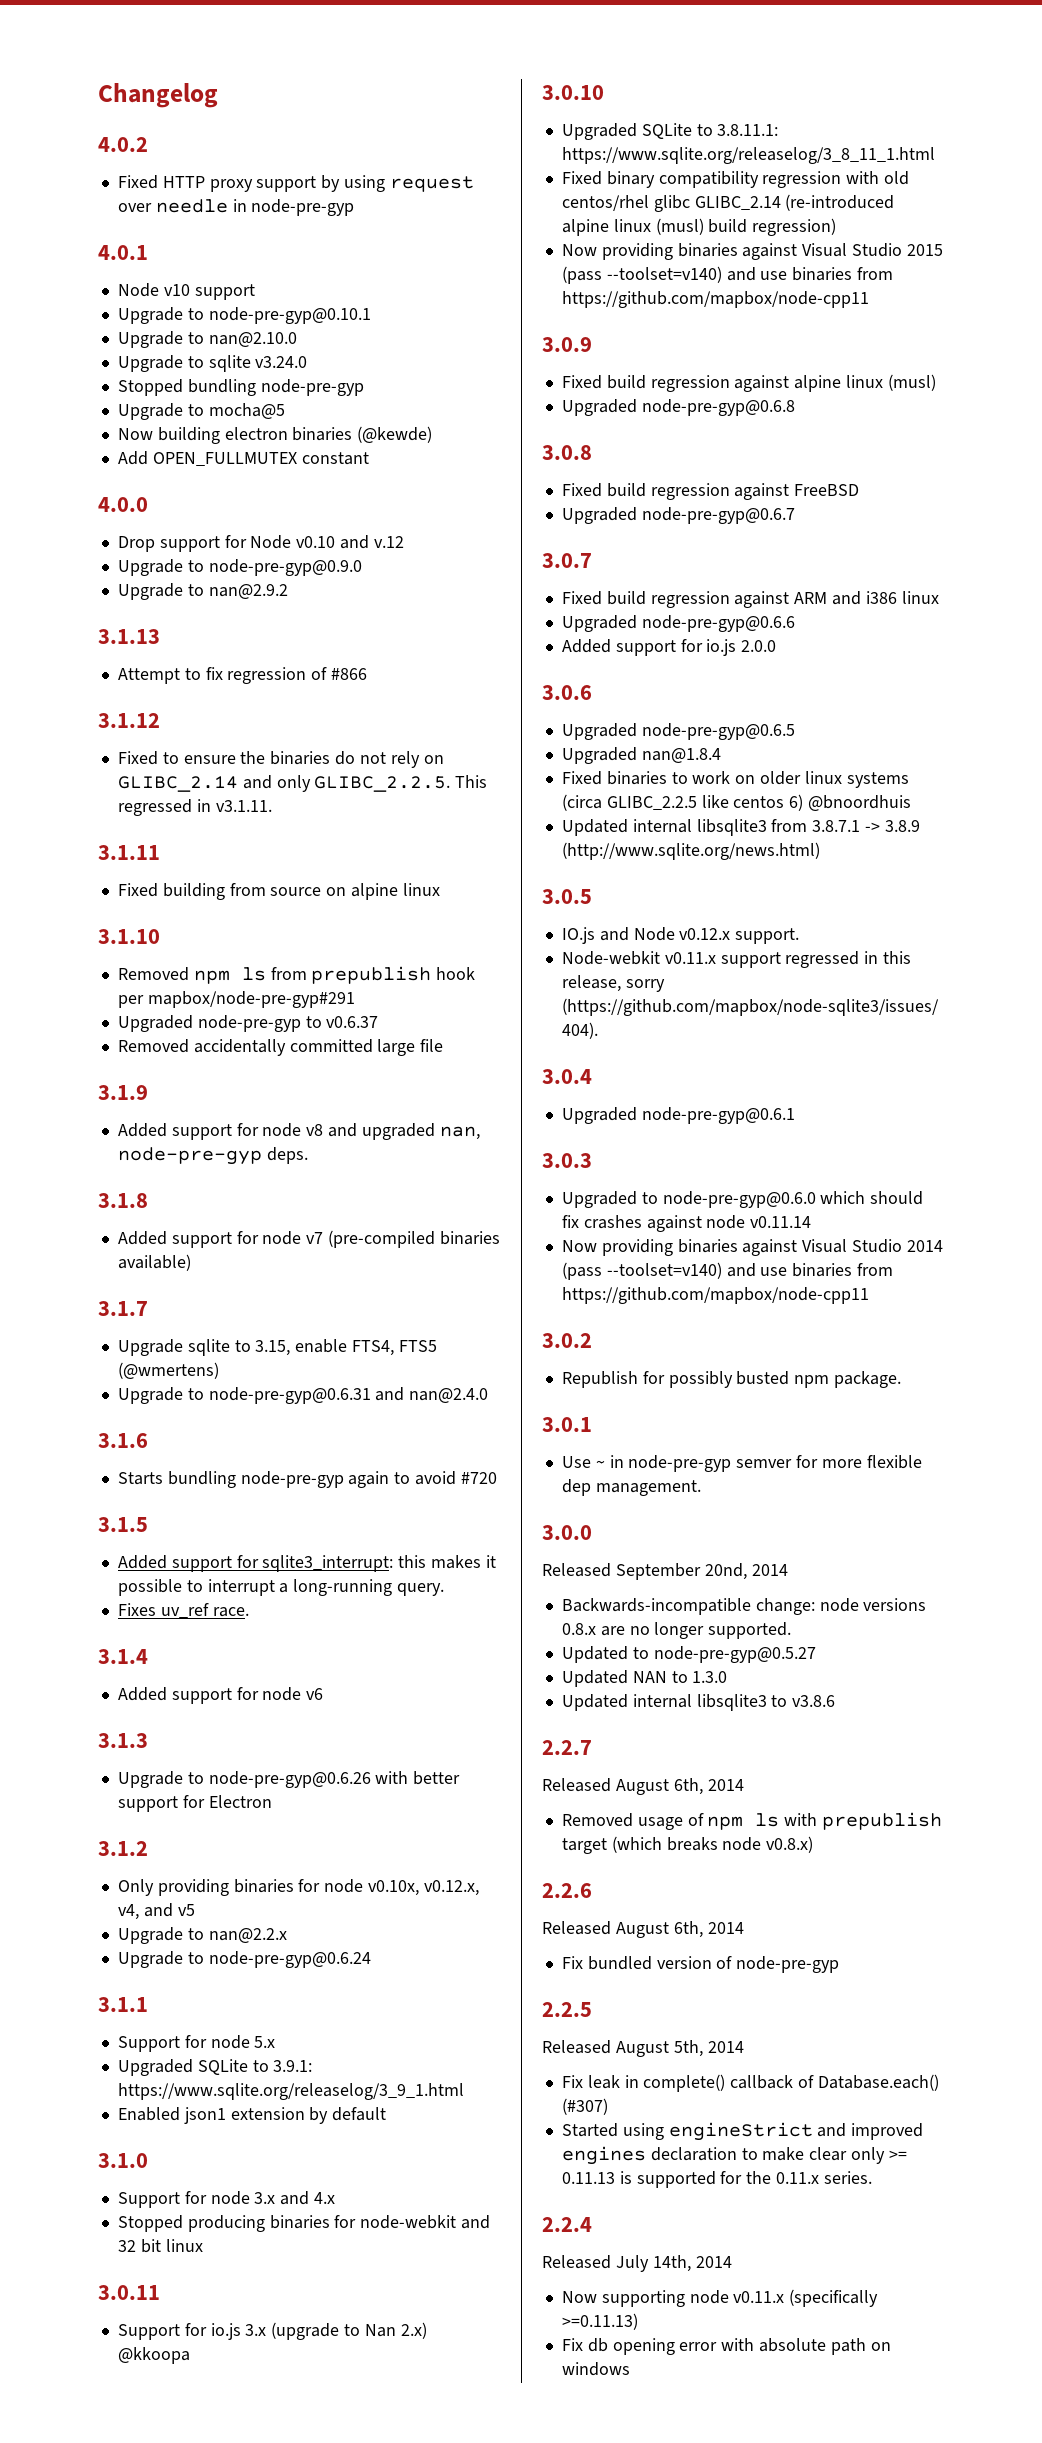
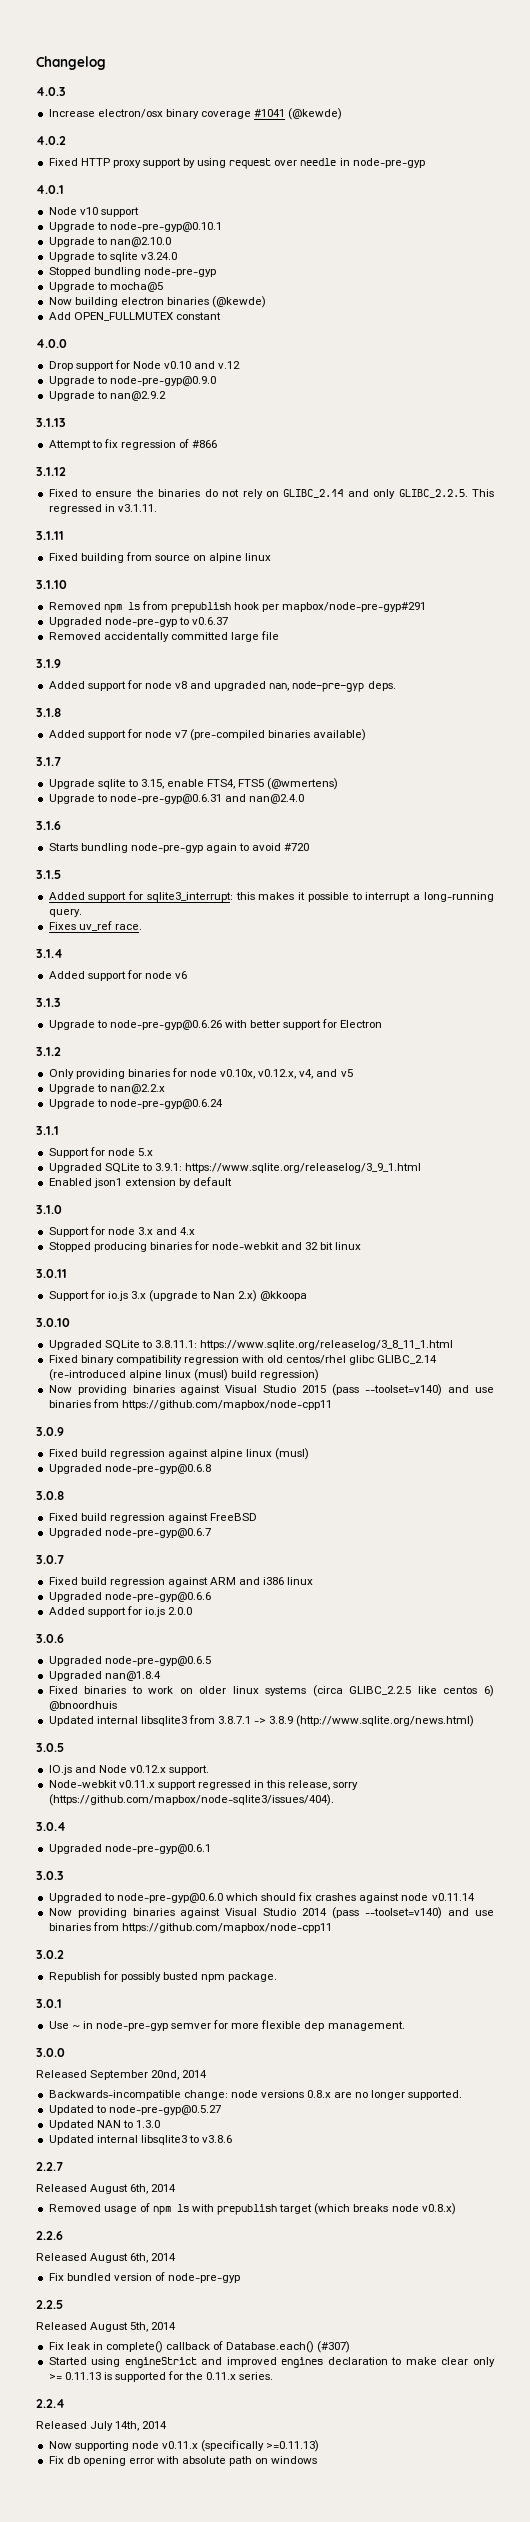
+ 4.0.3
+ Increase electron/osx binary coverage #1041 (@kewde)

